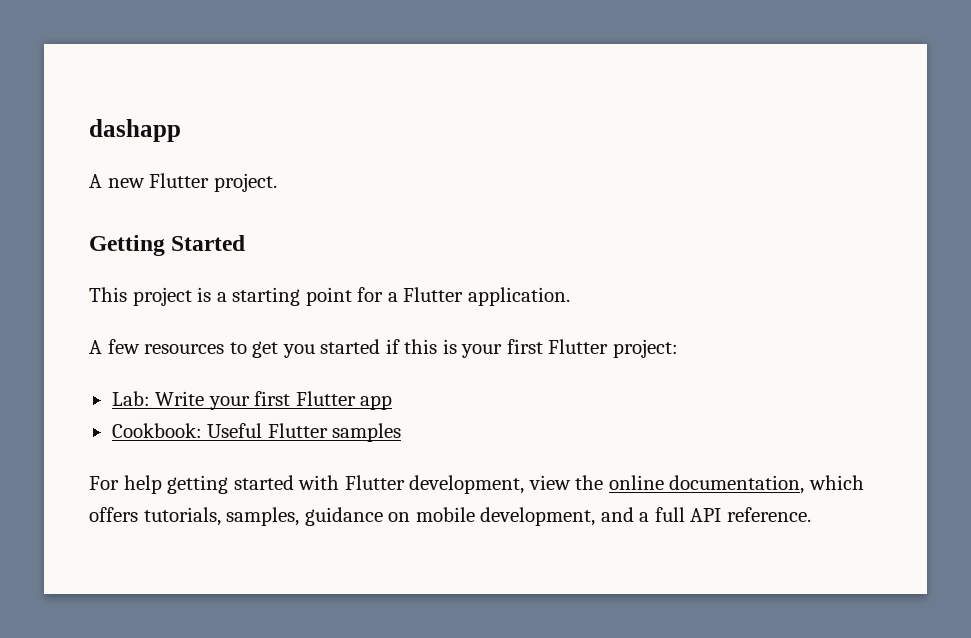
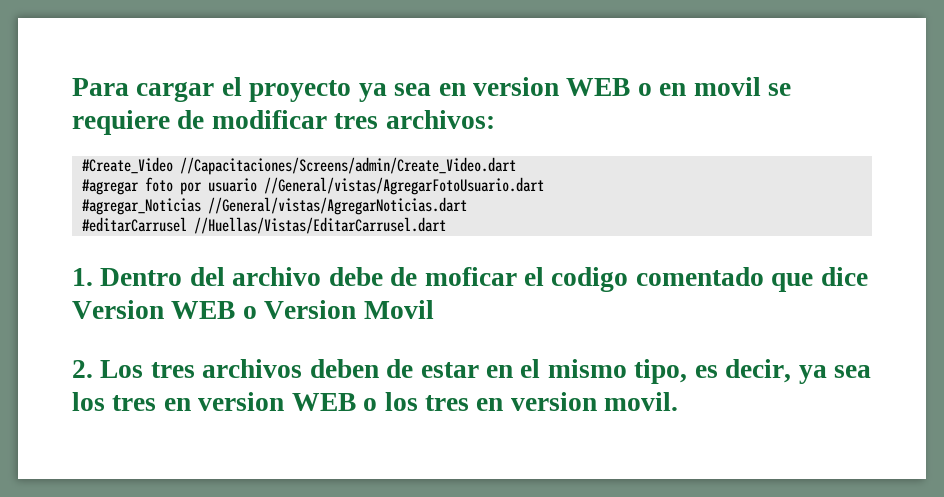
- dashapp
- A new Flutter project.
- Getting Started
- This project is a starting point for a Flutter application.
- A few resources to get you started if this is your first Flutter project:
- Lab: Write your first Flutter app
- Cookbook: Useful Flutter samples
- For help getting started with Flutter development, view the online documentation, which offers tutorials, samples, guidance on mobile development, and a full API reference.
+ Para cargar el proyecto ya sea en version WEB o en movil se requiere de modificar tres archivos:
+ #Create_Video //Capacitaciones/Screens/admin/Create_Video.dart
+ #agregar foto por usuario //General/vistas/AgregarFotoUsuario.dart
+ #agregar_Noticias //General/vistas/AgregarNoticias.dart
+ #editarCarrusel //Huellas/Vistas/EditarCarrusel.dart
+ 1. Dentro del archivo debe de moficar el codigo comentado que dice Version WEB o Version Movil
+ 2. Los tres archivos deben de estar en el mismo tipo, es decir, ya sea los tres en version WEB o los tres en version movil.

